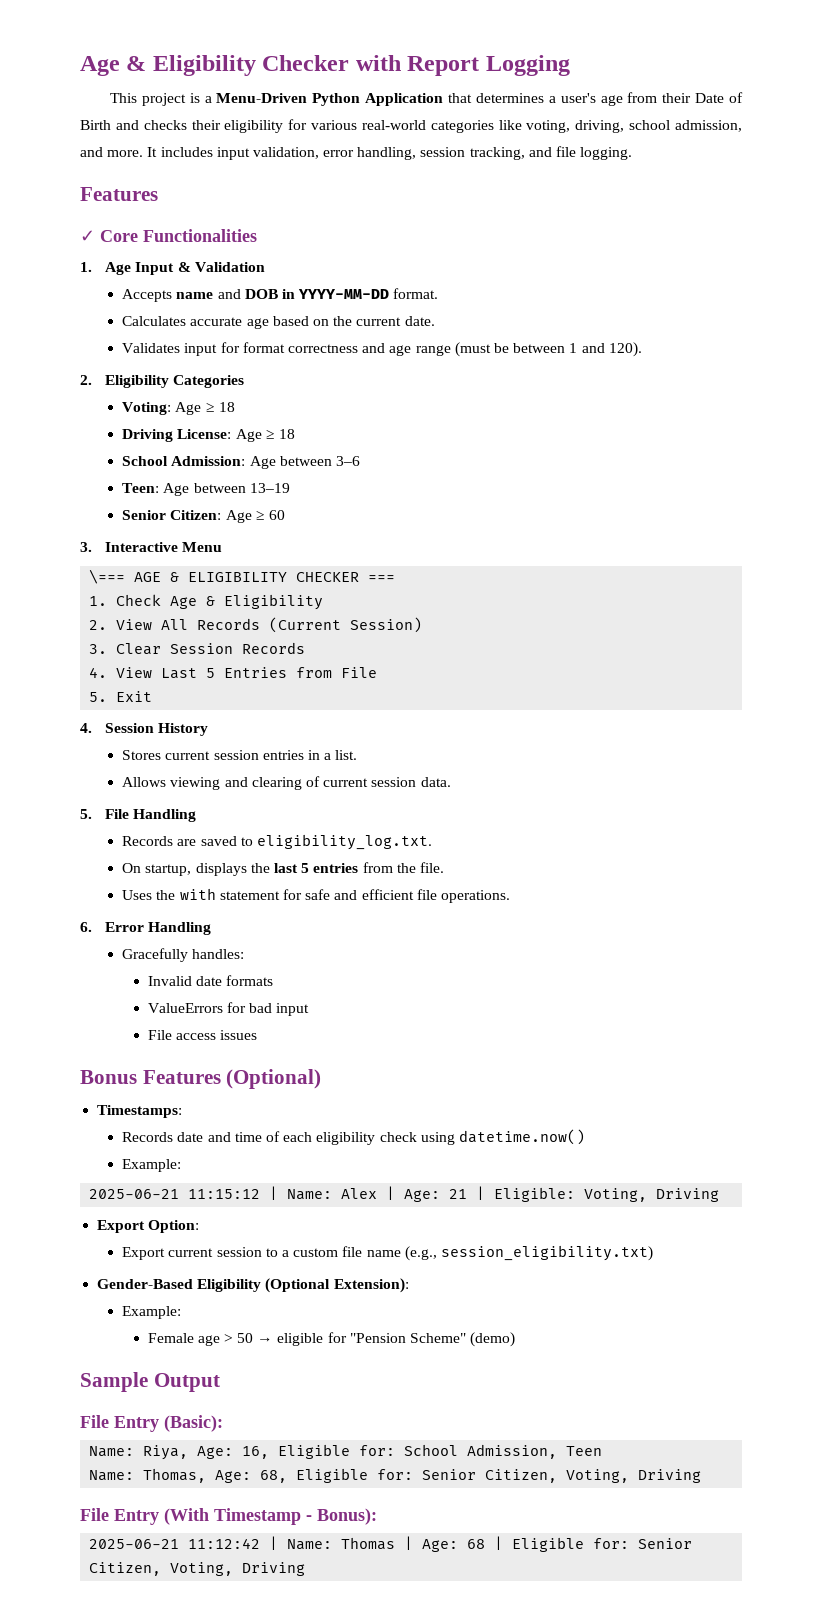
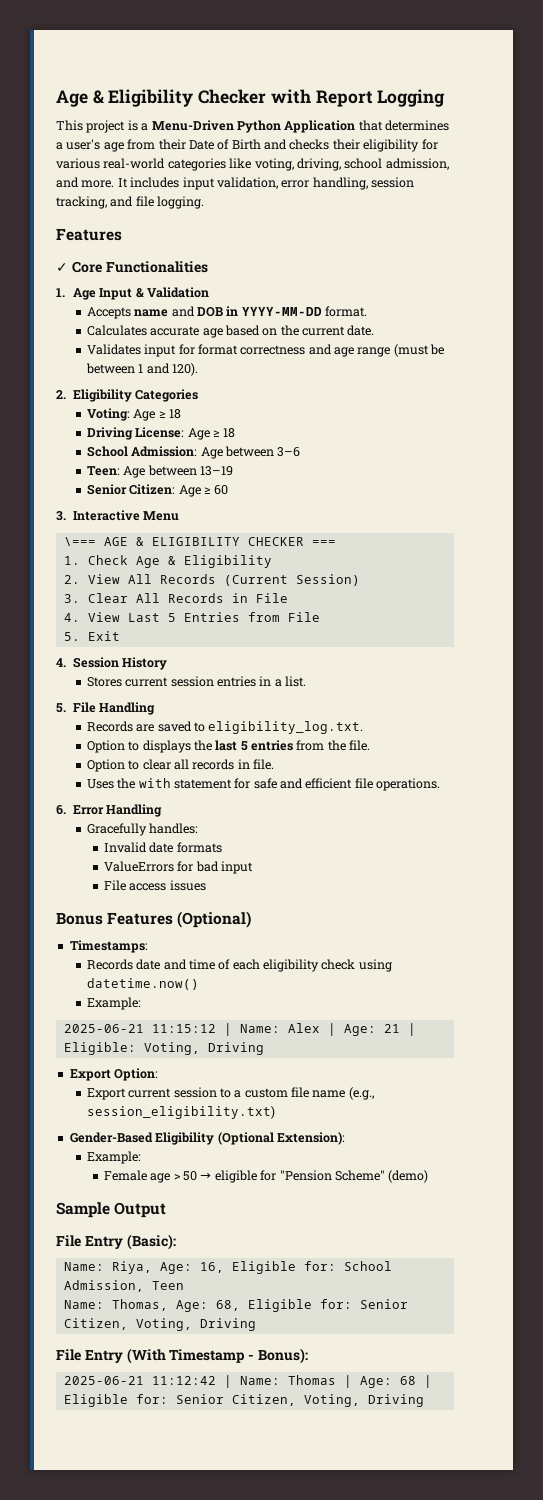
- 3. Clear Session Records
+ 3. Clear All Records in File
- Allows viewing and clearing of current session data.
- On startup, displays the last 5 entries from the file.
+ Option to displays the last 5 entries from the file.
+ Option to clear all records in file.

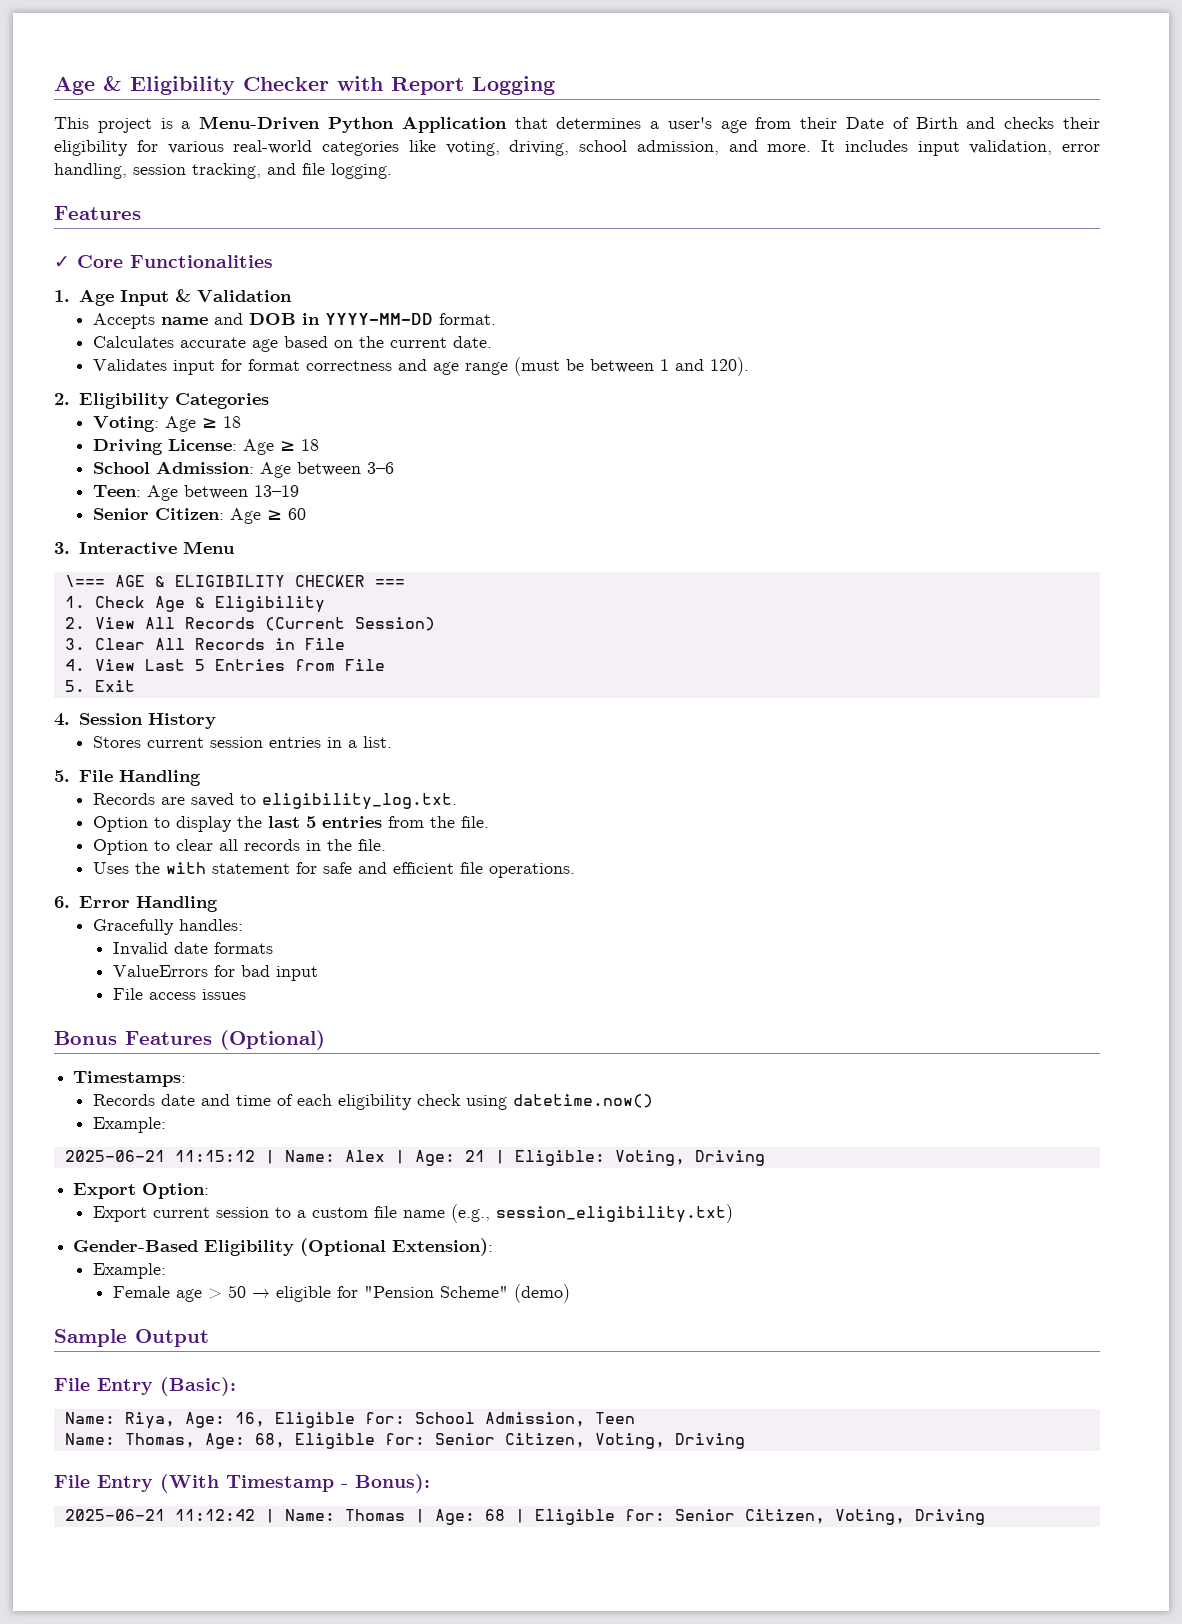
- Option to displays the last 5 entries from the file.
+ Option to display the last 5 entries from the file.
- Option to clear all records in file.
+ Option to clear all records in the file.

